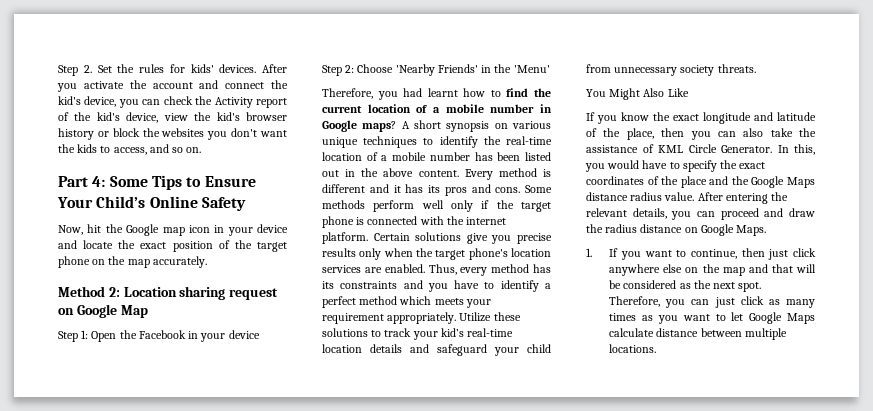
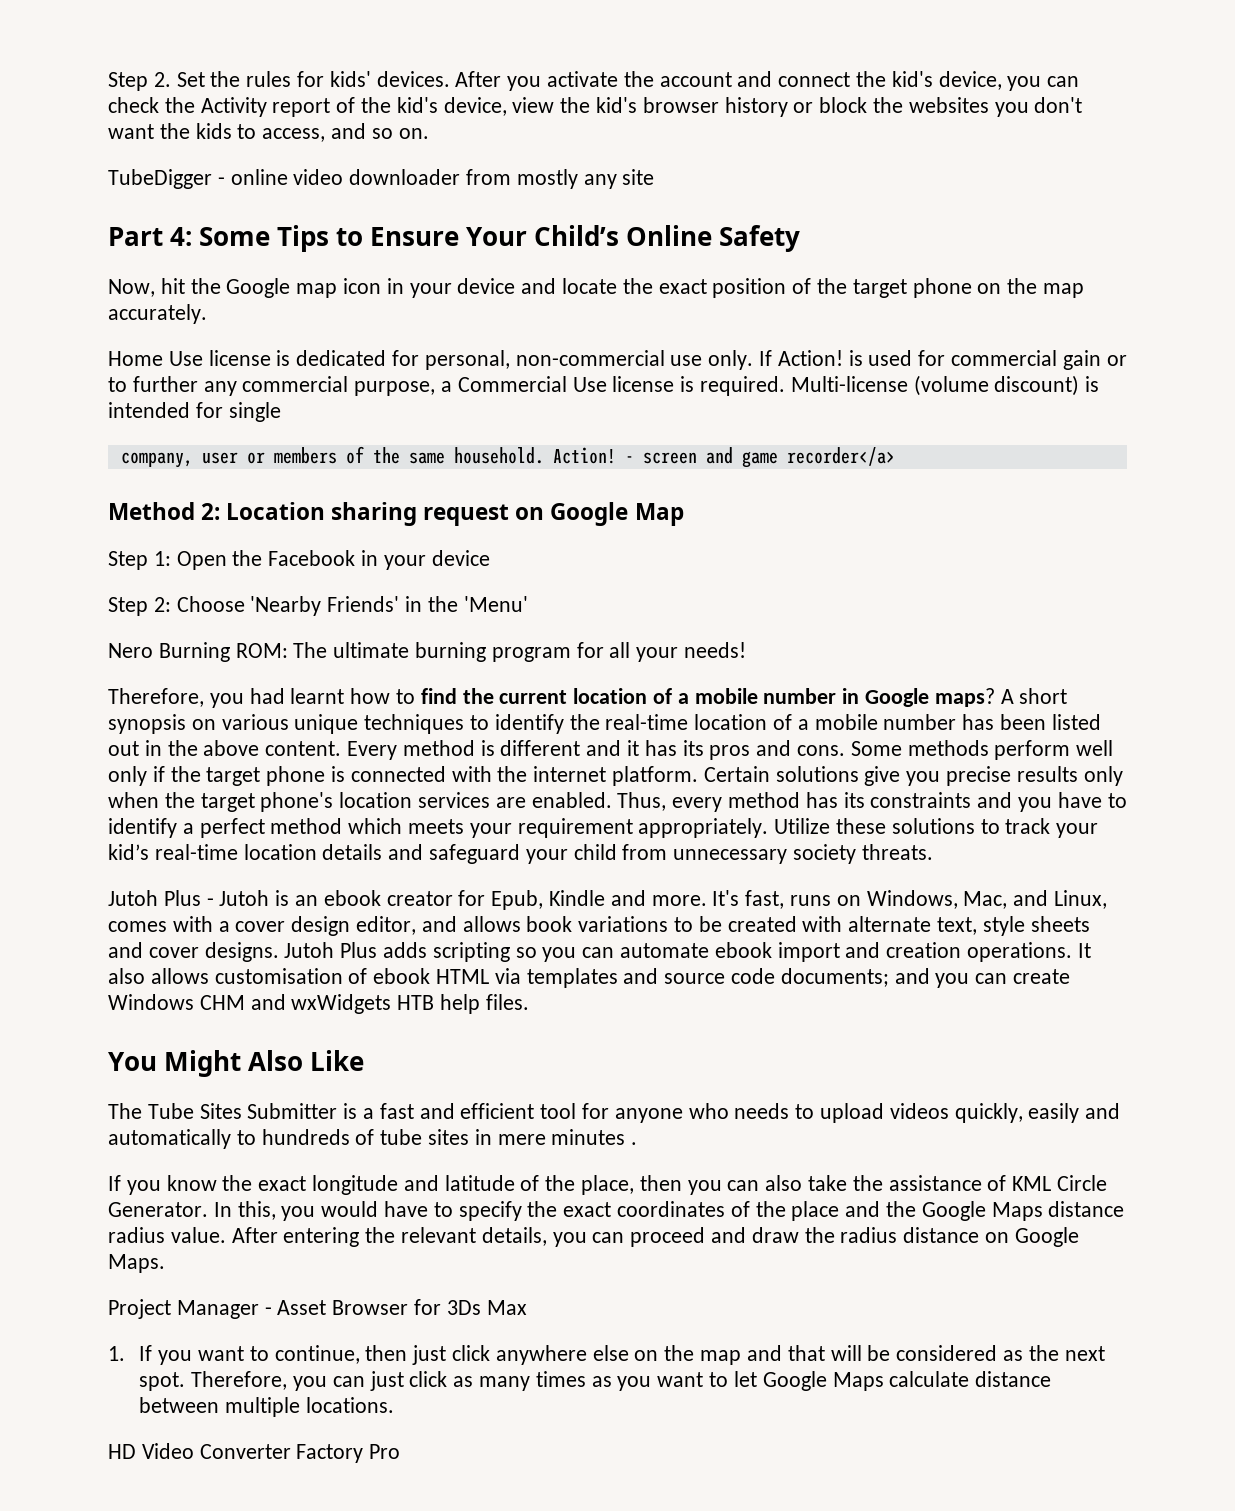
+ TubeDigger - online video downloader from mostly any site
+ Home Use license is dedicated for personal, non-commercial use only. If Action! is used for commercial gain or to further any commercial purpose, a Commercial Use license is required. Multi-license (volume discount) is intended for single
+ company, user or members of the same household. Action! - screen and game recorder</a>
+ Nero Burning ROM: The ultimate burning program for all your needs!
+ Jutoh Plus - Jutoh is an ebook creator for Epub, Kindle and more. It's fast, runs on Windows, Mac, and Linux, comes with a cover design editor, and allows book variations to be created with alternate text, style sheets and cover designs. Jutoh Plus adds scripting so you can automate ebook import and creation operations. It also allows customisation of ebook HTML via templates and source code documents; and you can create Windows CHM and wxWidgets HTB help files.
  You Might Also Like
+ The Tube Sites Submitter is a fast and efficient tool for anyone who needs to upload videos quickly, easily and automatically to hundreds of tube sites in mere minutes .
+ Project Manager - Asset Browser for 3Ds Max
+ HD Video Converter Factory Pro

